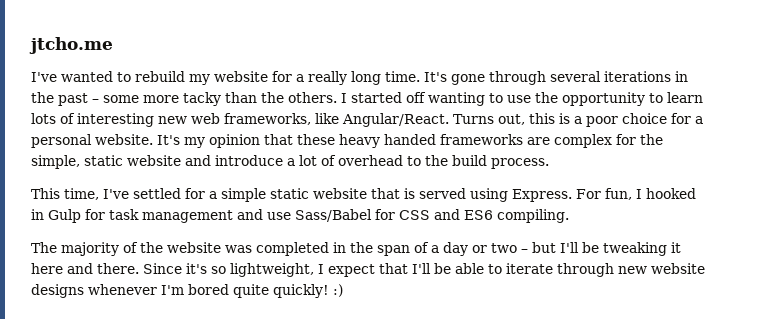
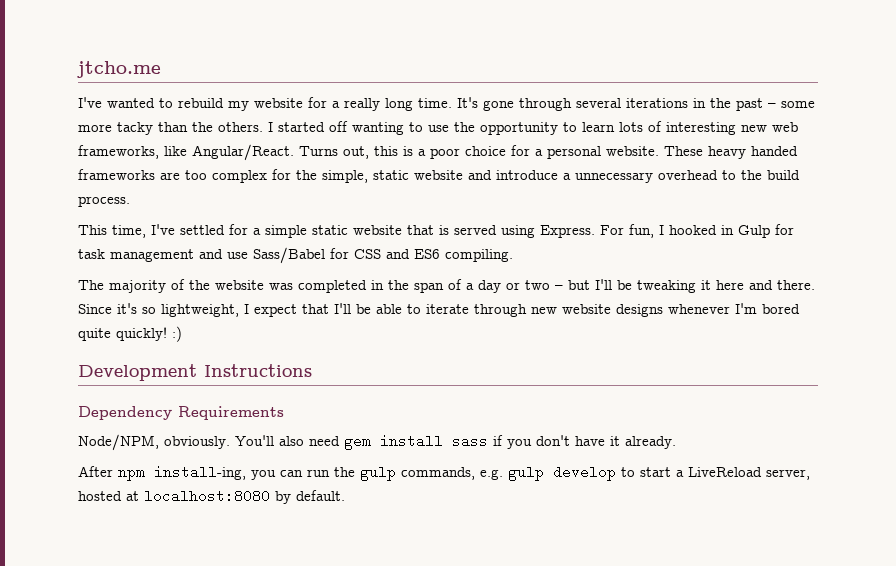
- It's my opinion that these heavy handed frameworks are complex for the simple, static website and introduce a lot of overhead to the build process.
+ These heavy handed frameworks are too complex for the simple, static website and introduce a unnecessary overhead to the build process.
+ Development Instructions
+ Dependency Requirements
+ Node/NPM, obviously. You'll also need gem install sass if you don't have it already.
+ After npm install-ing, you can run the gulp commands, e.g. gulp develop to start a LiveReload server, hosted at localhost:8080 by default.

